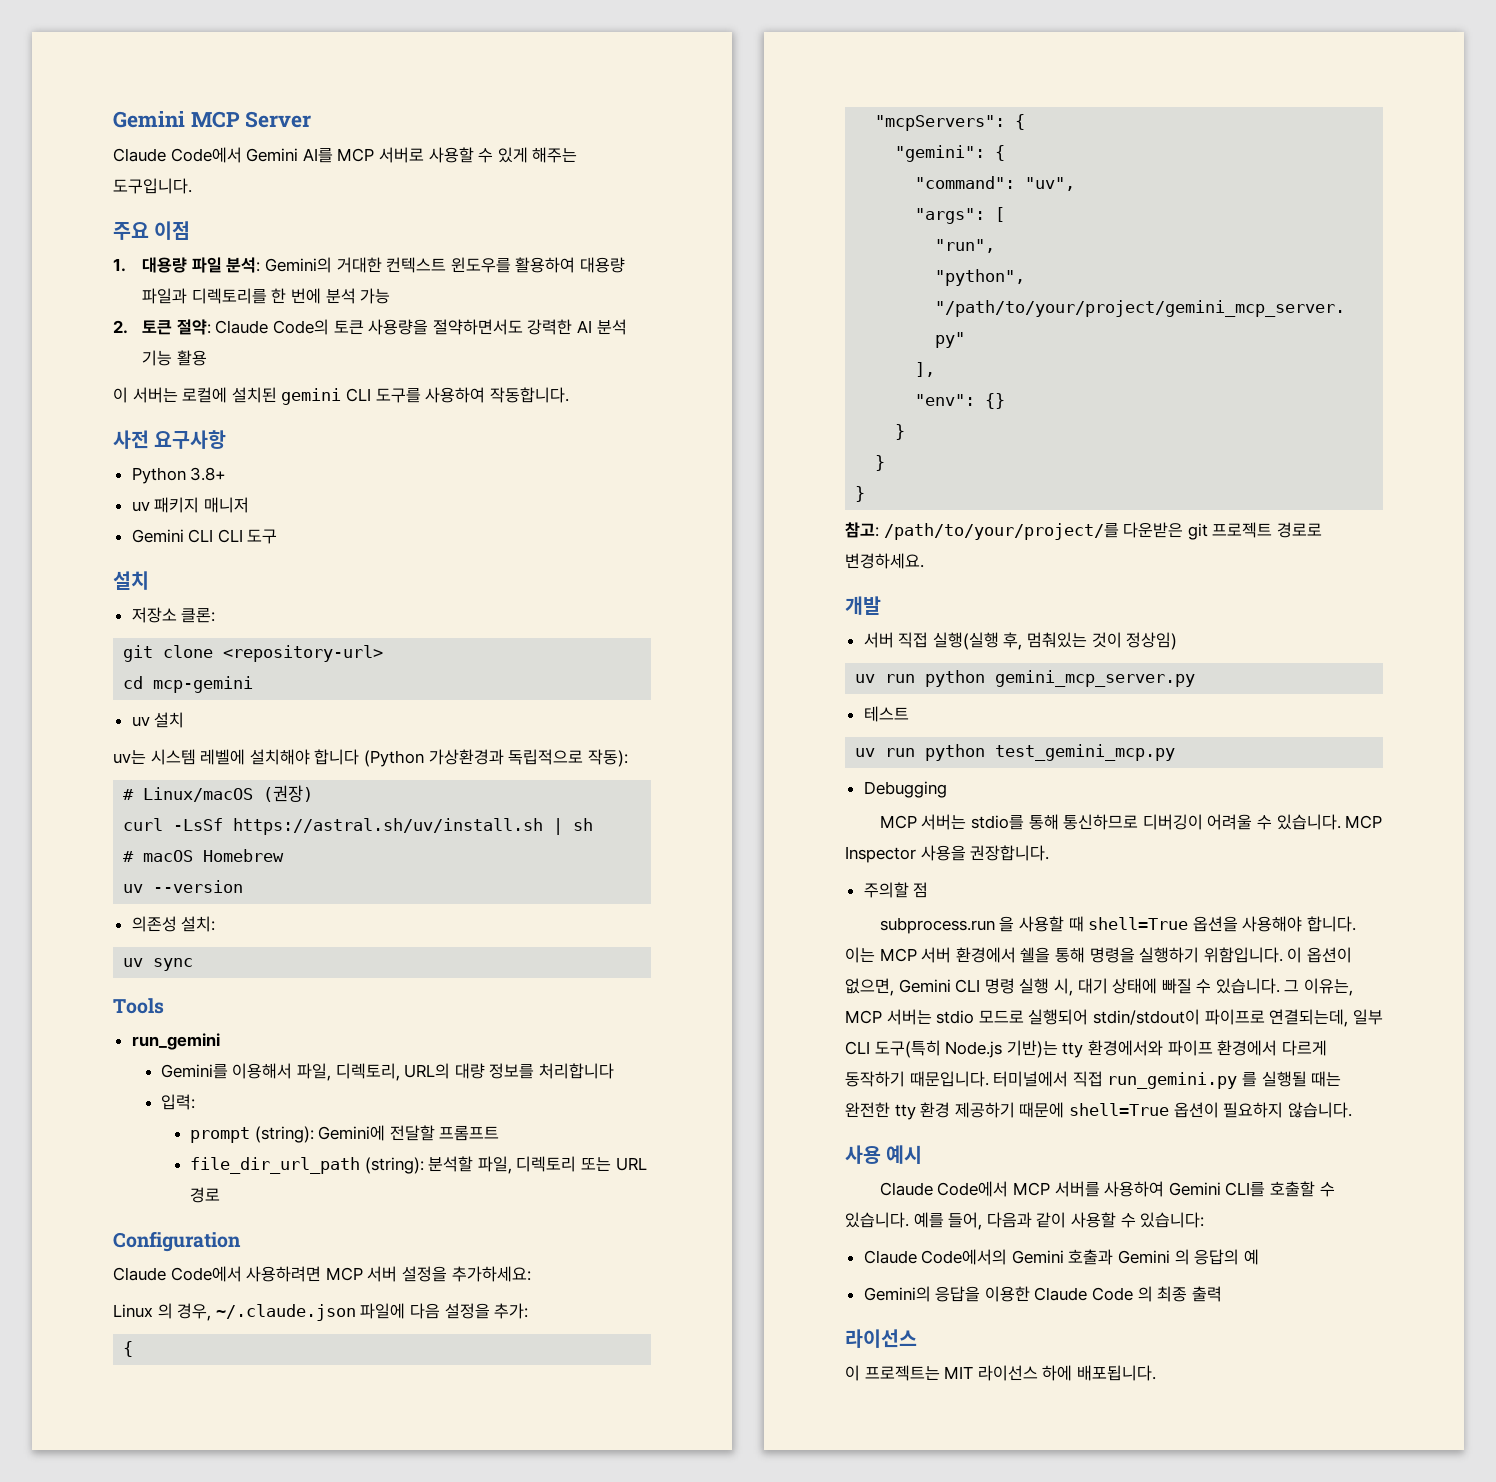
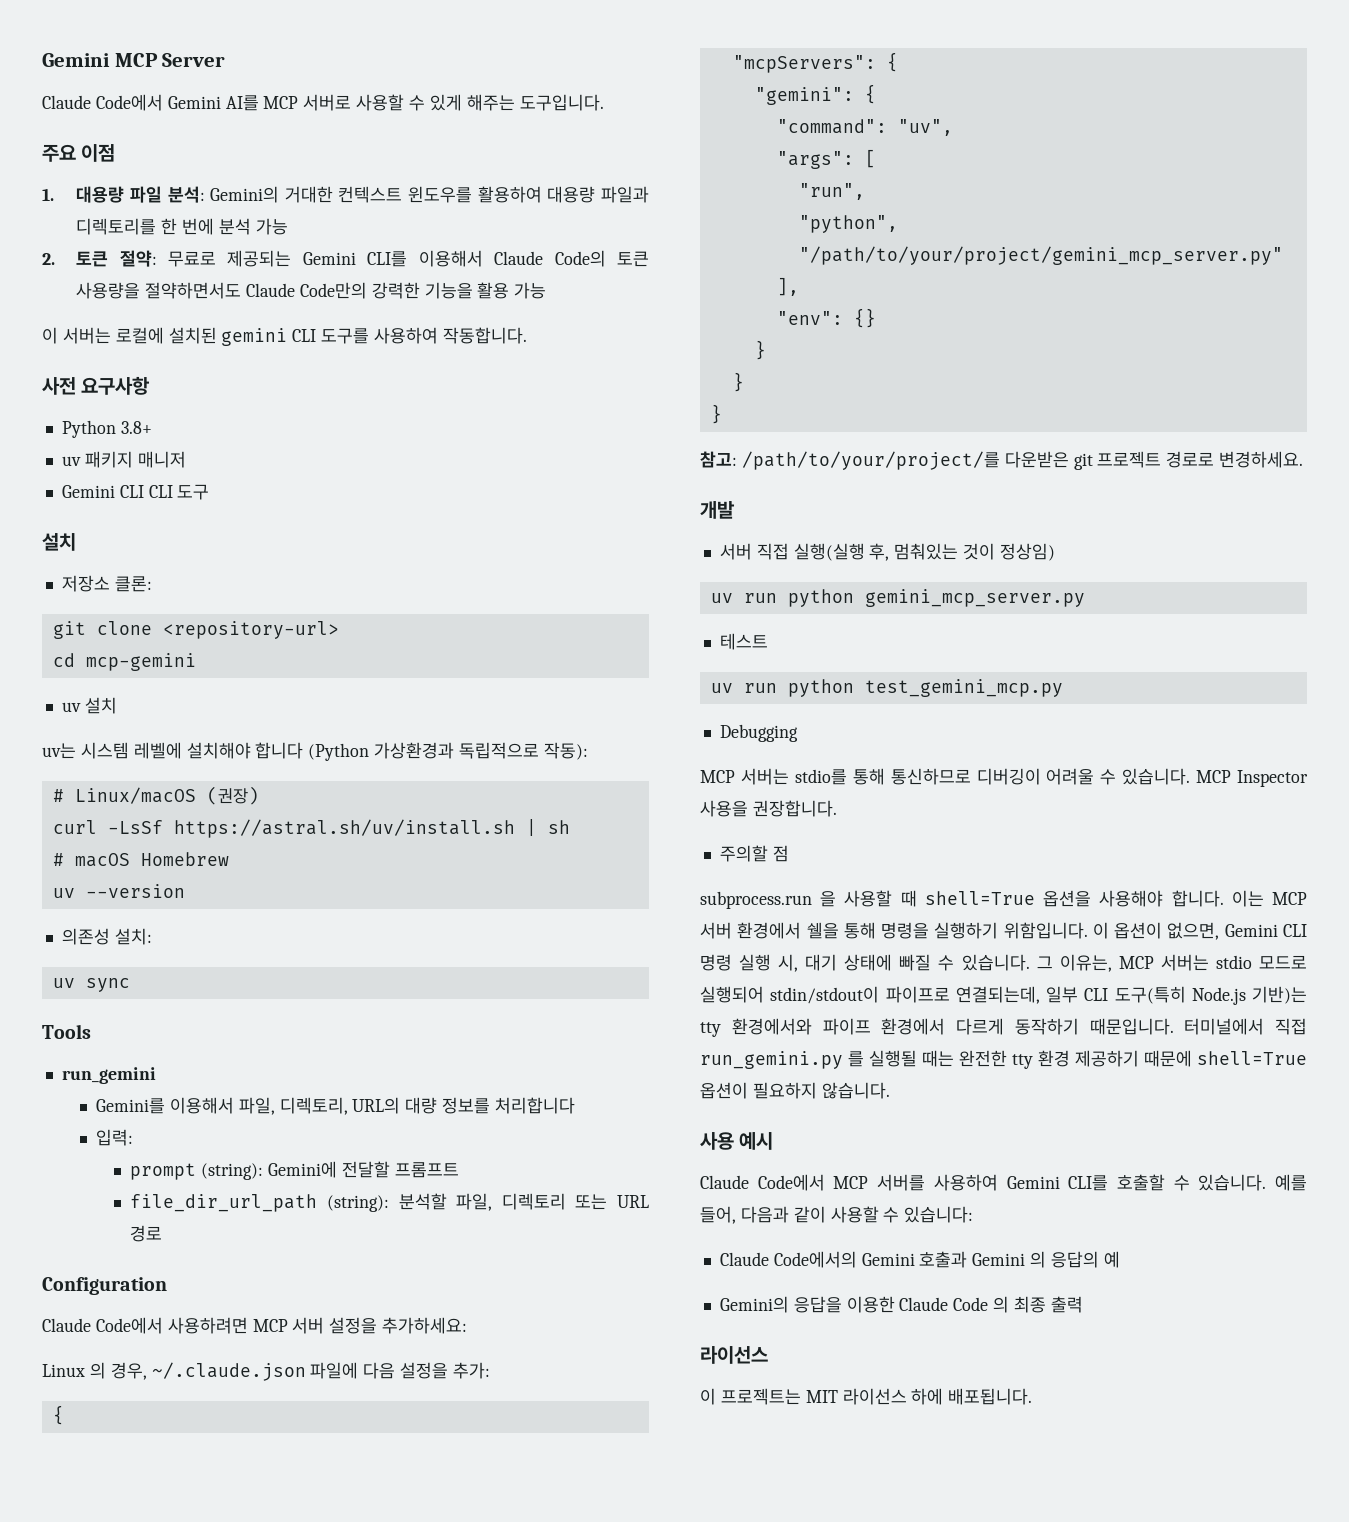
- 2. 토큰 절약: Claude Code의 토큰 사용량을 절약하면서도 강력한 AI 분석 기능 활용
+ 2. 토큰 절약: 무료로 제공되는 Gemini CLI를 이용해서 Claude Code의 토큰 사용량을 절약하면서도 Claude Code만의 강력한 기능을 활용 가능

